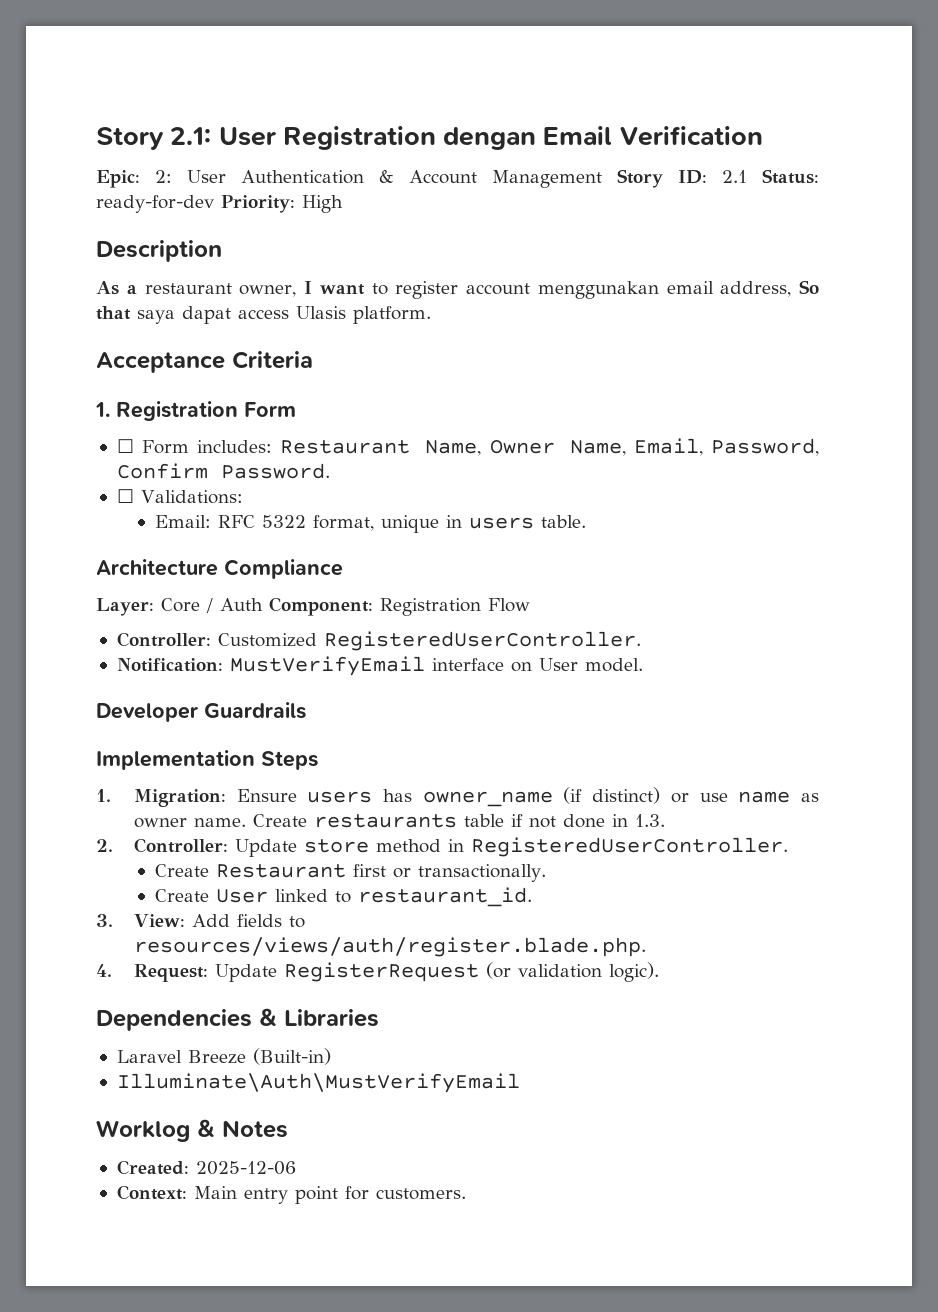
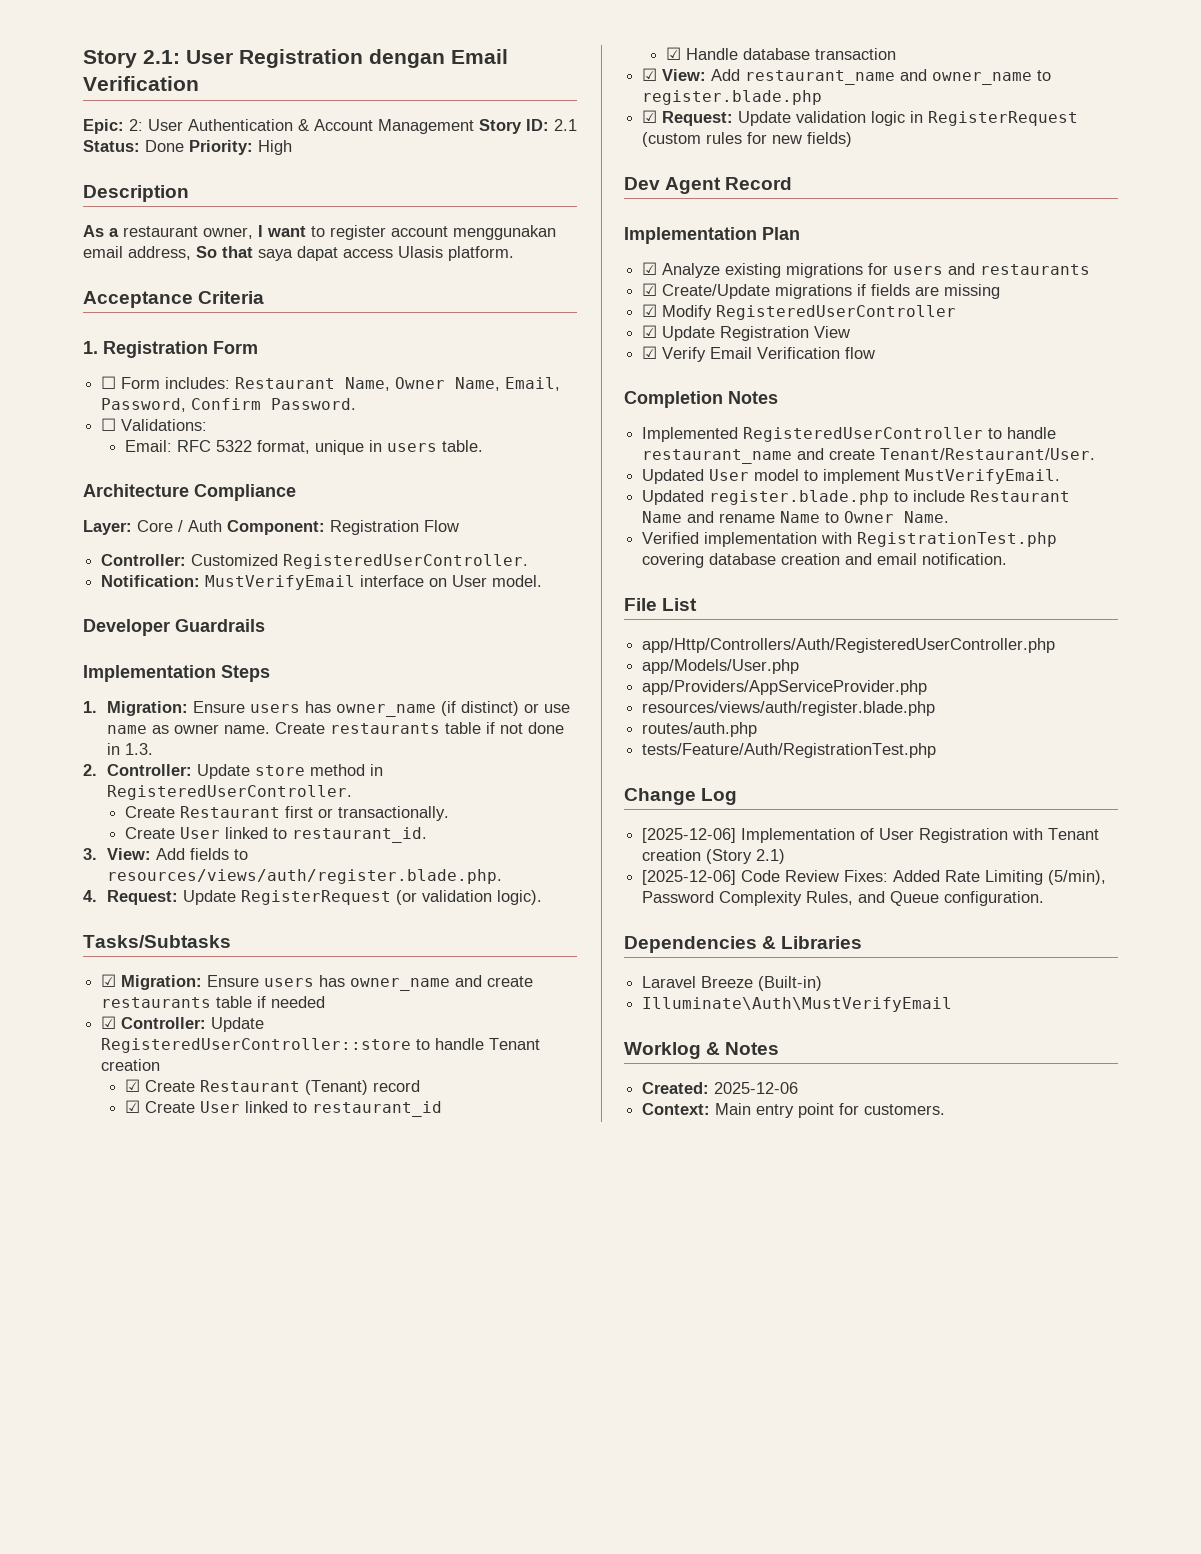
- Epic: 2: User Authentication & Account Management Story ID: 2.1 Status: ready-for-dev Priority: High
+ Epic: 2: User Authentication & Account Management Story ID: 2.1 Status: Done Priority: High
+ Tasks/Subtasks
+ ☑ Migration: Ensure users has owner_name and create restaurants table if needed
+ ☑ Controller: Update RegisteredUserController::store to handle Tenant creation
+ ☑ Create Restaurant (Tenant) record
+ ☑ Create User linked to restaurant_id
+ ☑ Handle database transaction
+ ☑ View: Add restaurant_name and owner_name to register.blade.php
+ ☑ Request: Update validation logic in RegisterRequest (custom rules for new fields)
+ Dev Agent Record
+ Implementation Plan
+ ☑ Analyze existing migrations for users and restaurants
+ ☑ Create/Update migrations if fields are missing
+ ☑ Modify RegisteredUserController
+ ☑ Update Registration View
+ ☑ Verify Email Verification flow
+ Completion Notes
+ Implemented RegisteredUserController to handle restaurant_name and create Tenant/Restaurant/User.
+ Updated User model to implement MustVerifyEmail.
+ Updated register.blade.php to include Restaurant Name and rename Name to Owner Name.
+ Verified implementation with RegistrationTest.php covering database creation and email notification.
+ File List
+ app/Http/Controllers/Auth/RegisteredUserController.php
+ app/Models/User.php
+ app/Providers/AppServiceProvider.php
+ resources/views/auth/register.blade.php
+ routes/auth.php
+ tests/Feature/Auth/RegistrationTest.php
+ Change Log
+ [2025-12-06] Implementation of User Registration with Tenant creation (Story 2.1)
+ [2025-12-06] Code Review Fixes: Added Rate Limiting (5/min), Password Complexity Rules, and Queue configuration.

